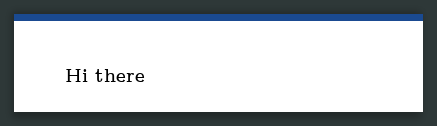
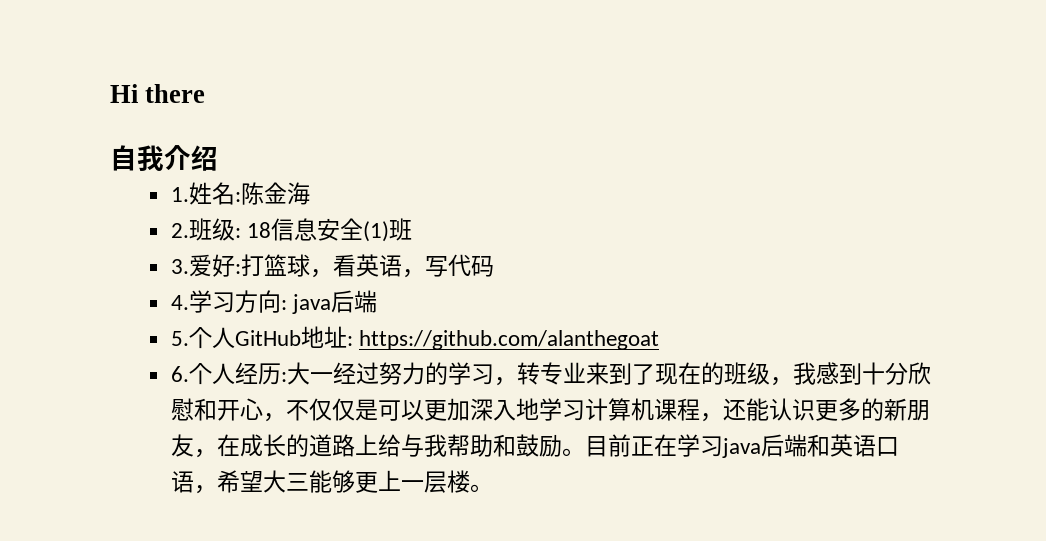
+ 自我介绍
+ 1.姓名:陈金海
+ 2.班级: 18信息安全(1)班
+ 3.爱好:打篮球，看英语，写代码
+ 4.学习方向: java后端
+ 5.个人GitHub地址: https://github.com/alanthegoat
+ 6.个人经历:大一经过努力的学习，转专业来到了现在的班级，我感到十分欣慰和开心，不仅仅是可以更加深入地学习计算机课程，还能认识更多的新朋友，在成长的道路上给与我帮助和鼓励。目前正在学习java后端和英语口语，希望大三能够更上一层楼。

